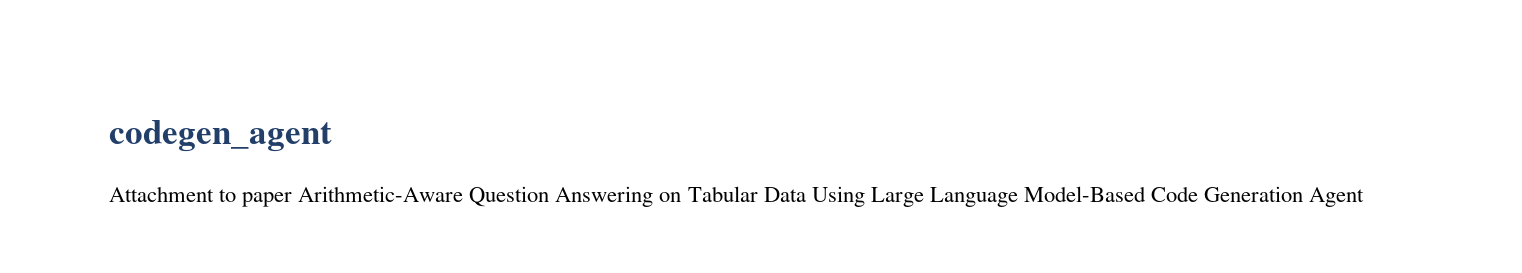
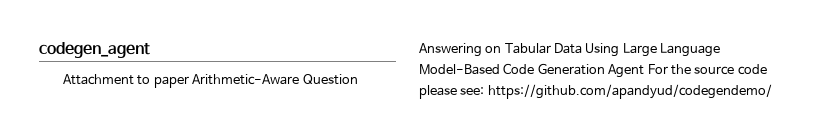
- Attachment to paper Arithmetic-Aware Question Answering on Tabular Data Using Large Language Model-Based Code Generation Agent
+ Attachment to paper Arithmetic-Aware Question Answering on Tabular Data Using Large Language Model-Based Code Generation Agent For the source code please see: https://github.com/apandyud/codegendemo/

